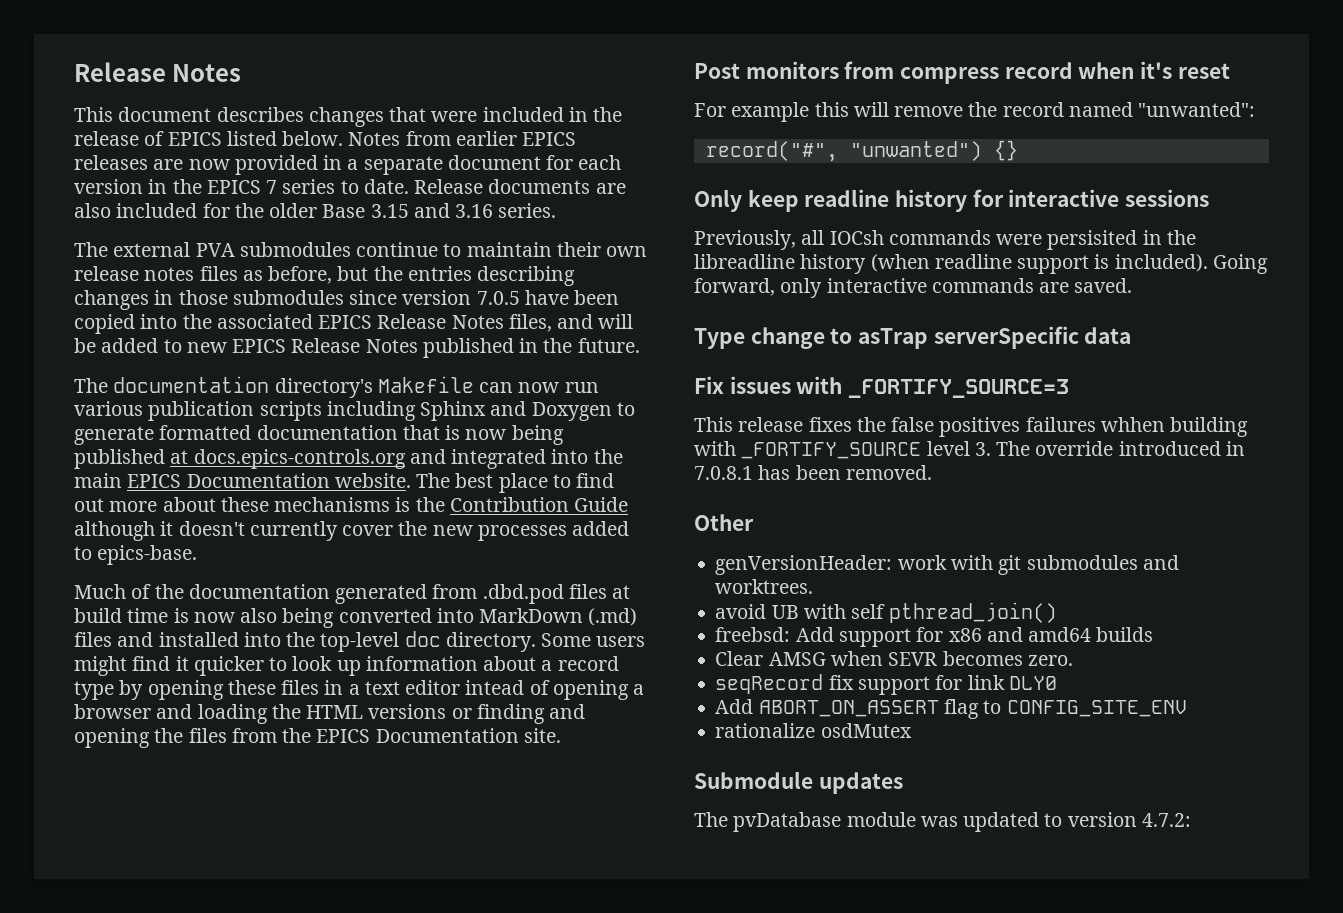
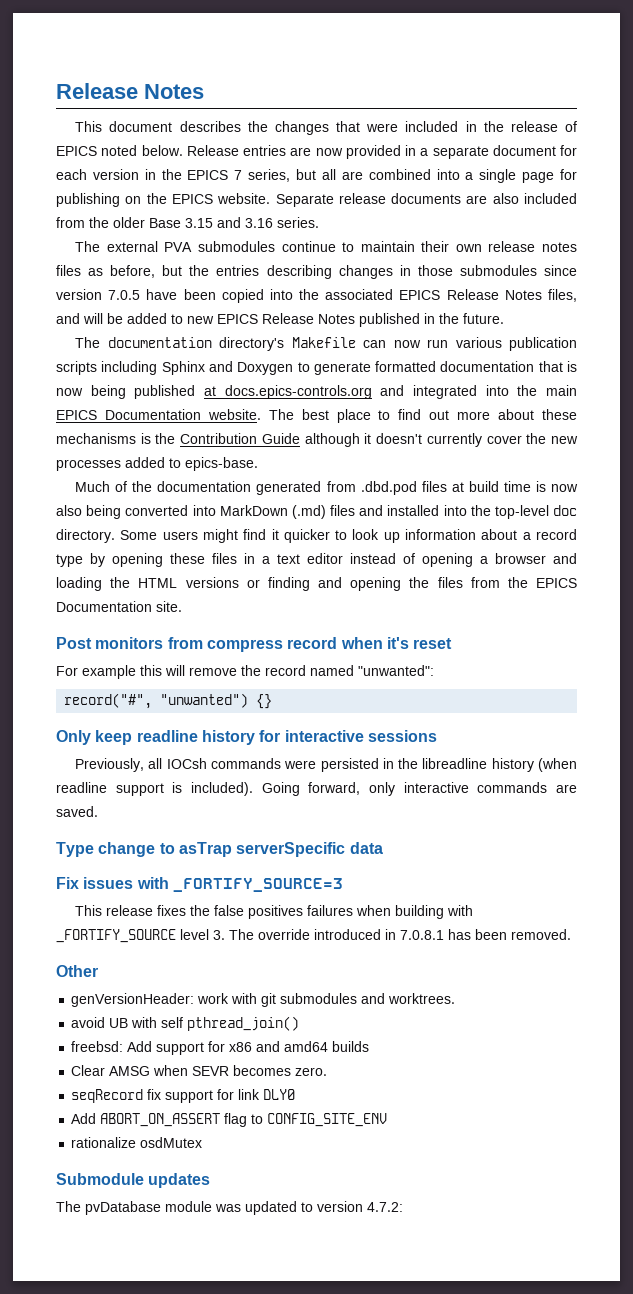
- This document describes changes that were included in the release of EPICS listed below. Notes from earlier EPICS releases are now provided in a separate document for each version in the EPICS 7 series to date. Release documents are also included for the older Base 3.15 and 3.16 series.
+ This document describes the changes that were included in the release of EPICS noted below. Release entries are now provided in a separate document for each version in the EPICS 7 series, but all are combined into a single page for publishing on the EPICS website. Separate release documents are also included from the older Base 3.15 and 3.16 series.
- Some users might find it quicker to look up information about a record type by opening these files in a text editor intead of opening a browser and loading the HTML versions or finding and opening the files from the EPICS Documentation site.
+ Some users might find it quicker to look up information about a record type by opening these files in a text editor instead of opening a browser and loading the HTML versions or finding and opening the files from the EPICS Documentation site.
- Previously, all IOCsh commands were persisited in the libreadline history (when readline support is included).
+ Previously, all IOCsh commands were persisted in the libreadline history (when readline support is included).
- This release fixes the false positives failures whhen building with _FORTIFY_SOURCE level 3. The override introduced in 7.0.8.1 has been removed.
+ This release fixes the false positives failures when building with _FORTIFY_SOURCE level 3. The override introduced in 7.0.8.1 has been removed.

